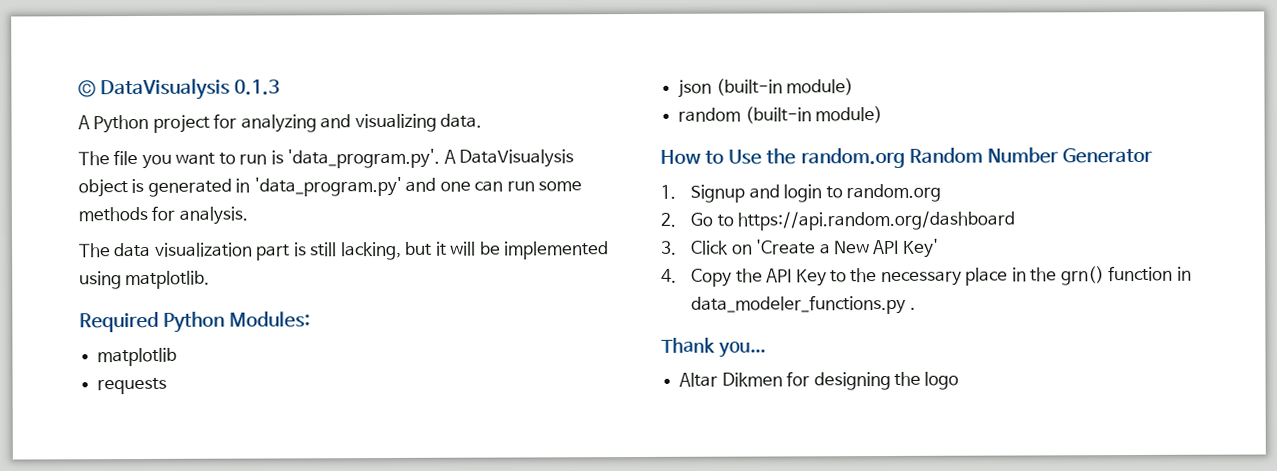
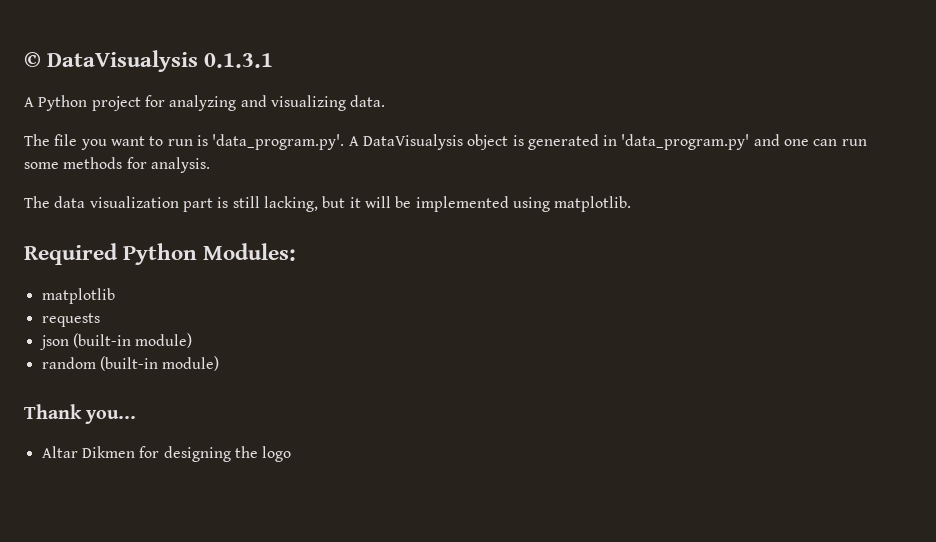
- © DataVisualysis 0.1.3
+ © DataVisualysis 0.1.3.1
- How to Use the random.org Random Number Generator
- 1. Signup and login to random.org
- 2. Go to https://api.random.org/dashboard
- 3. Click on 'Create a New API Key'
- 4. Copy the API Key to the necessary place in the grn() function in data_modeler_functions.py .

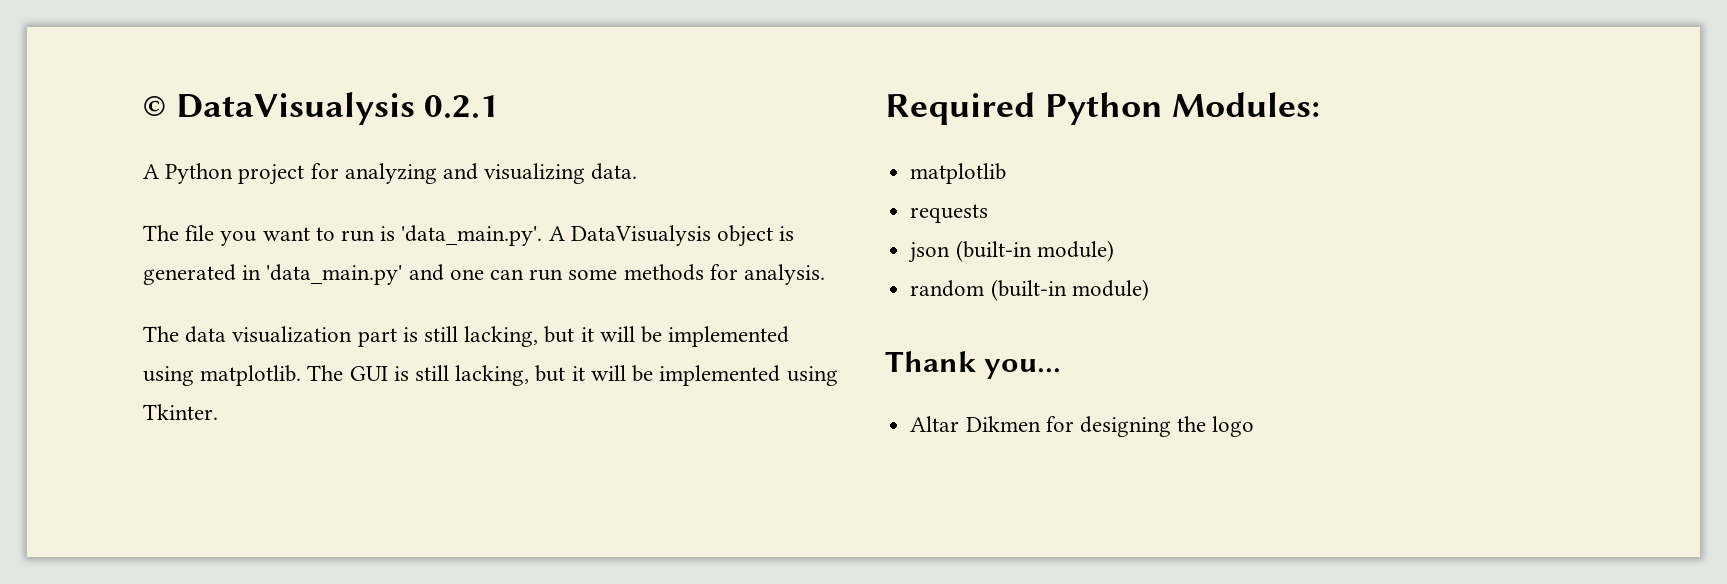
- © DataVisualysis 0.1.3.1
+ © DataVisualysis 0.2.1
- The file you want to run is 'data_program.py'. A DataVisualysis object is generated in 'data_program.py' and one can run some methods for analysis.
+ The file you want to run is 'data_main.py'. A DataVisualysis object is generated in 'data_main.py' and one can run some methods for analysis.
+ The GUI is still lacking, but it will be implemented using Tkinter.

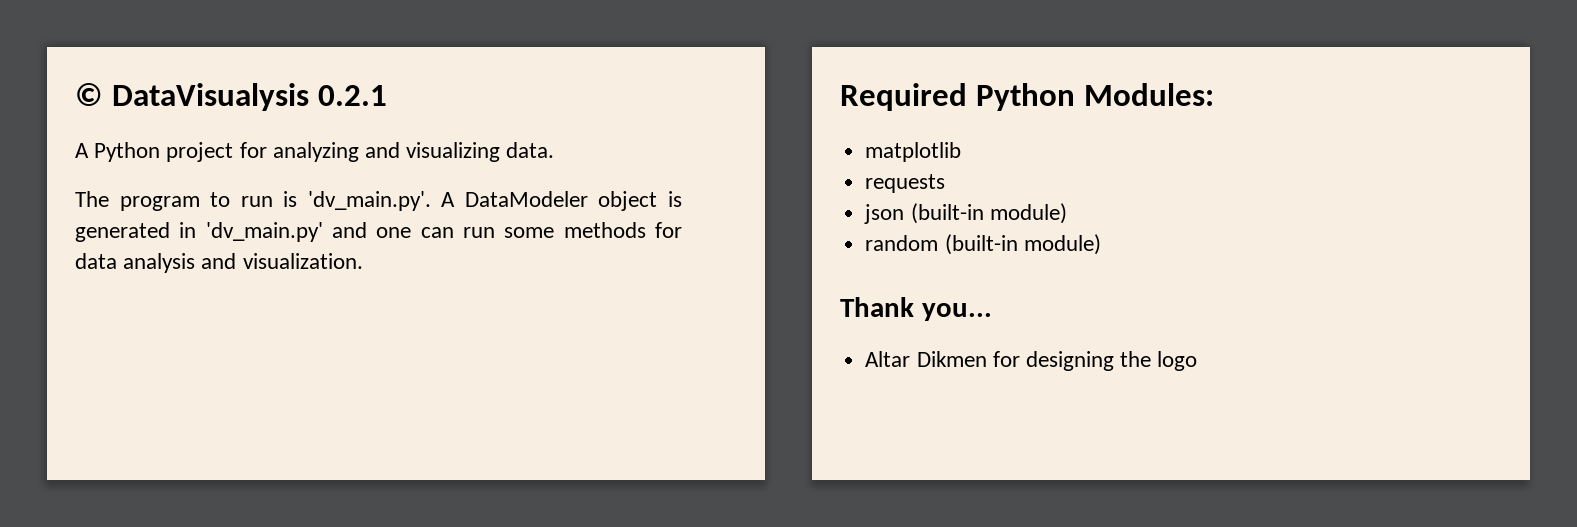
- The file you want to run is 'data_main.py'. A DataVisualysis object is generated in 'data_main.py' and one can run some methods for analysis.
- The data visualization part is still lacking, but it will be implemented using matplotlib. The GUI is still lacking, but it will be implemented using Tkinter.
+ The program to run is 'dv_main.py'. A DataModeler object is generated in 'dv_main.py' and one can run some methods for data analysis and visualization.

